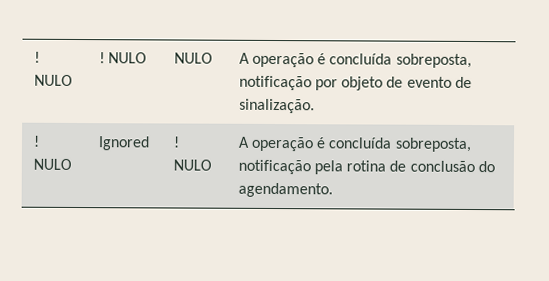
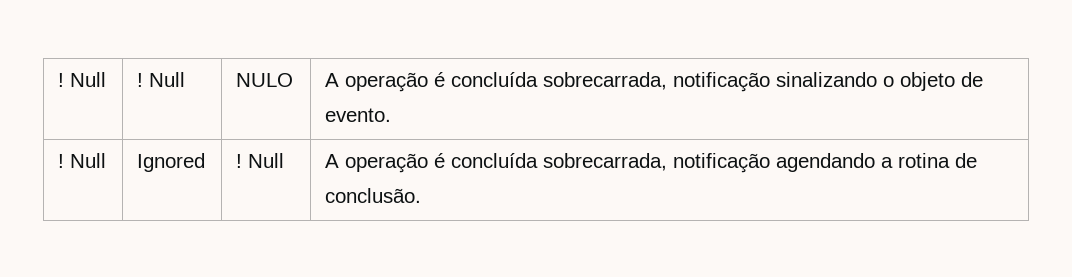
- ! NULO | ! NULO | NULO | A operação é concluída sobreposta, notificação por objeto de evento de sinalização.
- ! NULO | Ignored | ! NULO | A operação é concluída sobreposta, notificação pela rotina de conclusão do agendamento.
+ ! Null | ! Null | NULO | A operação é concluída sobrecarrada, notificação sinalizando o objeto de evento.
+ ! Null | Ignored | ! Null | A operação é concluída sobrecarrada, notificação agendando a rotina de conclusão.

